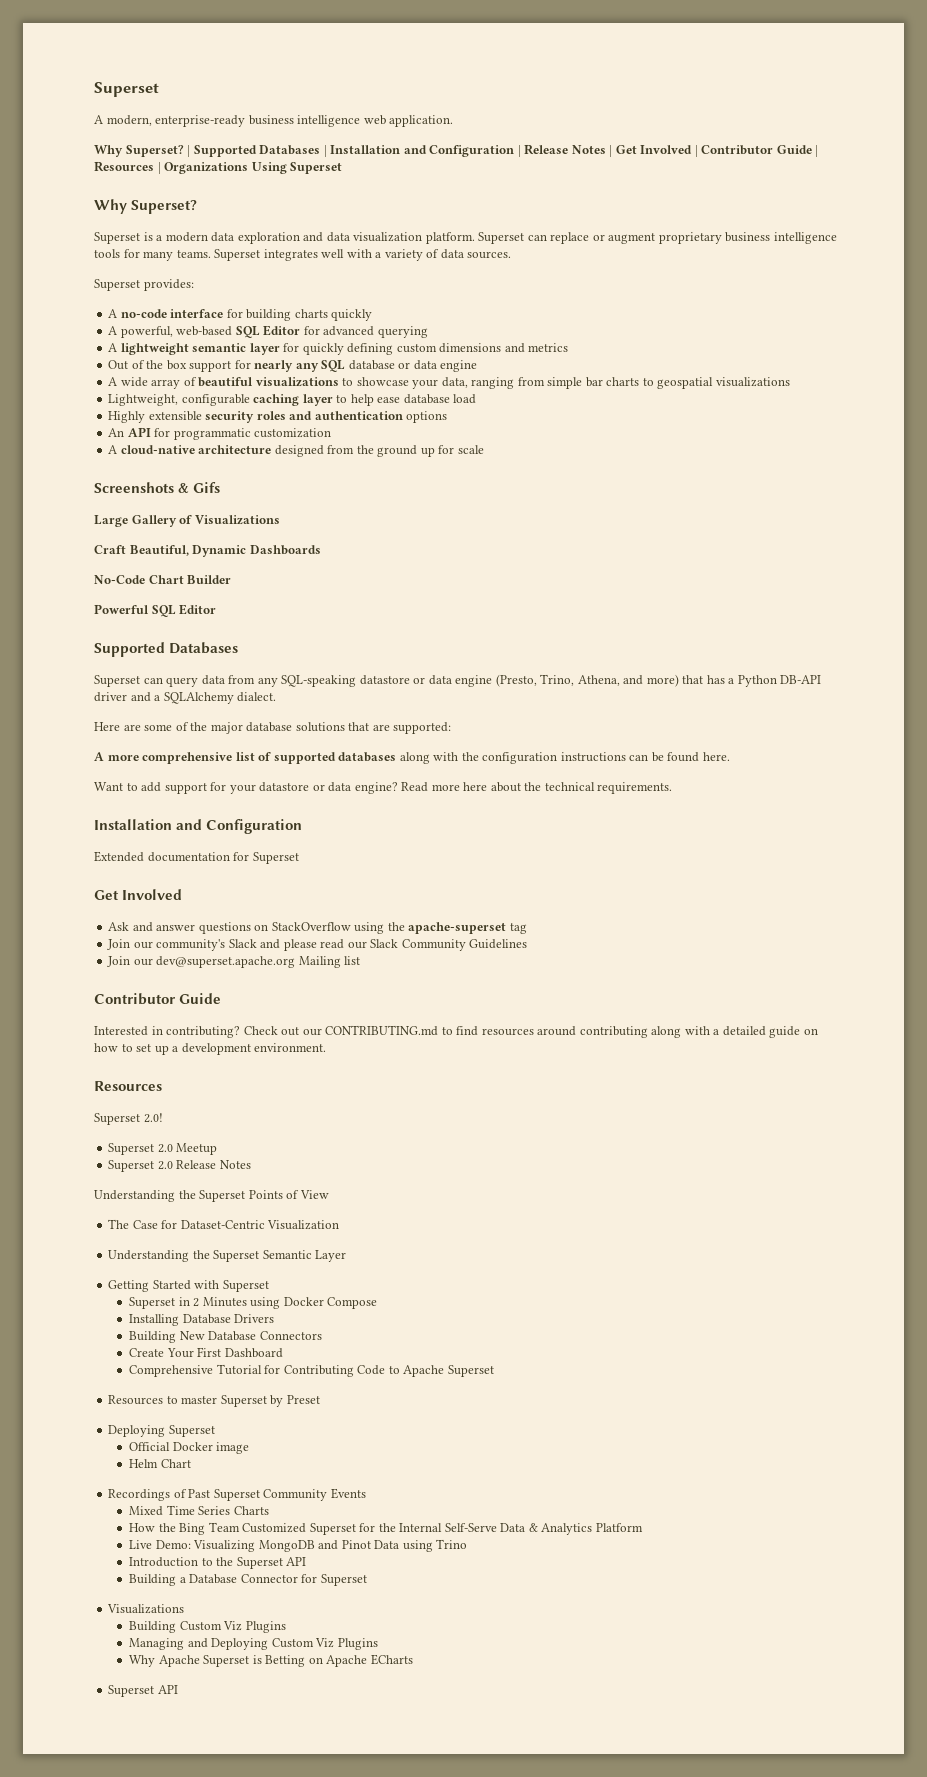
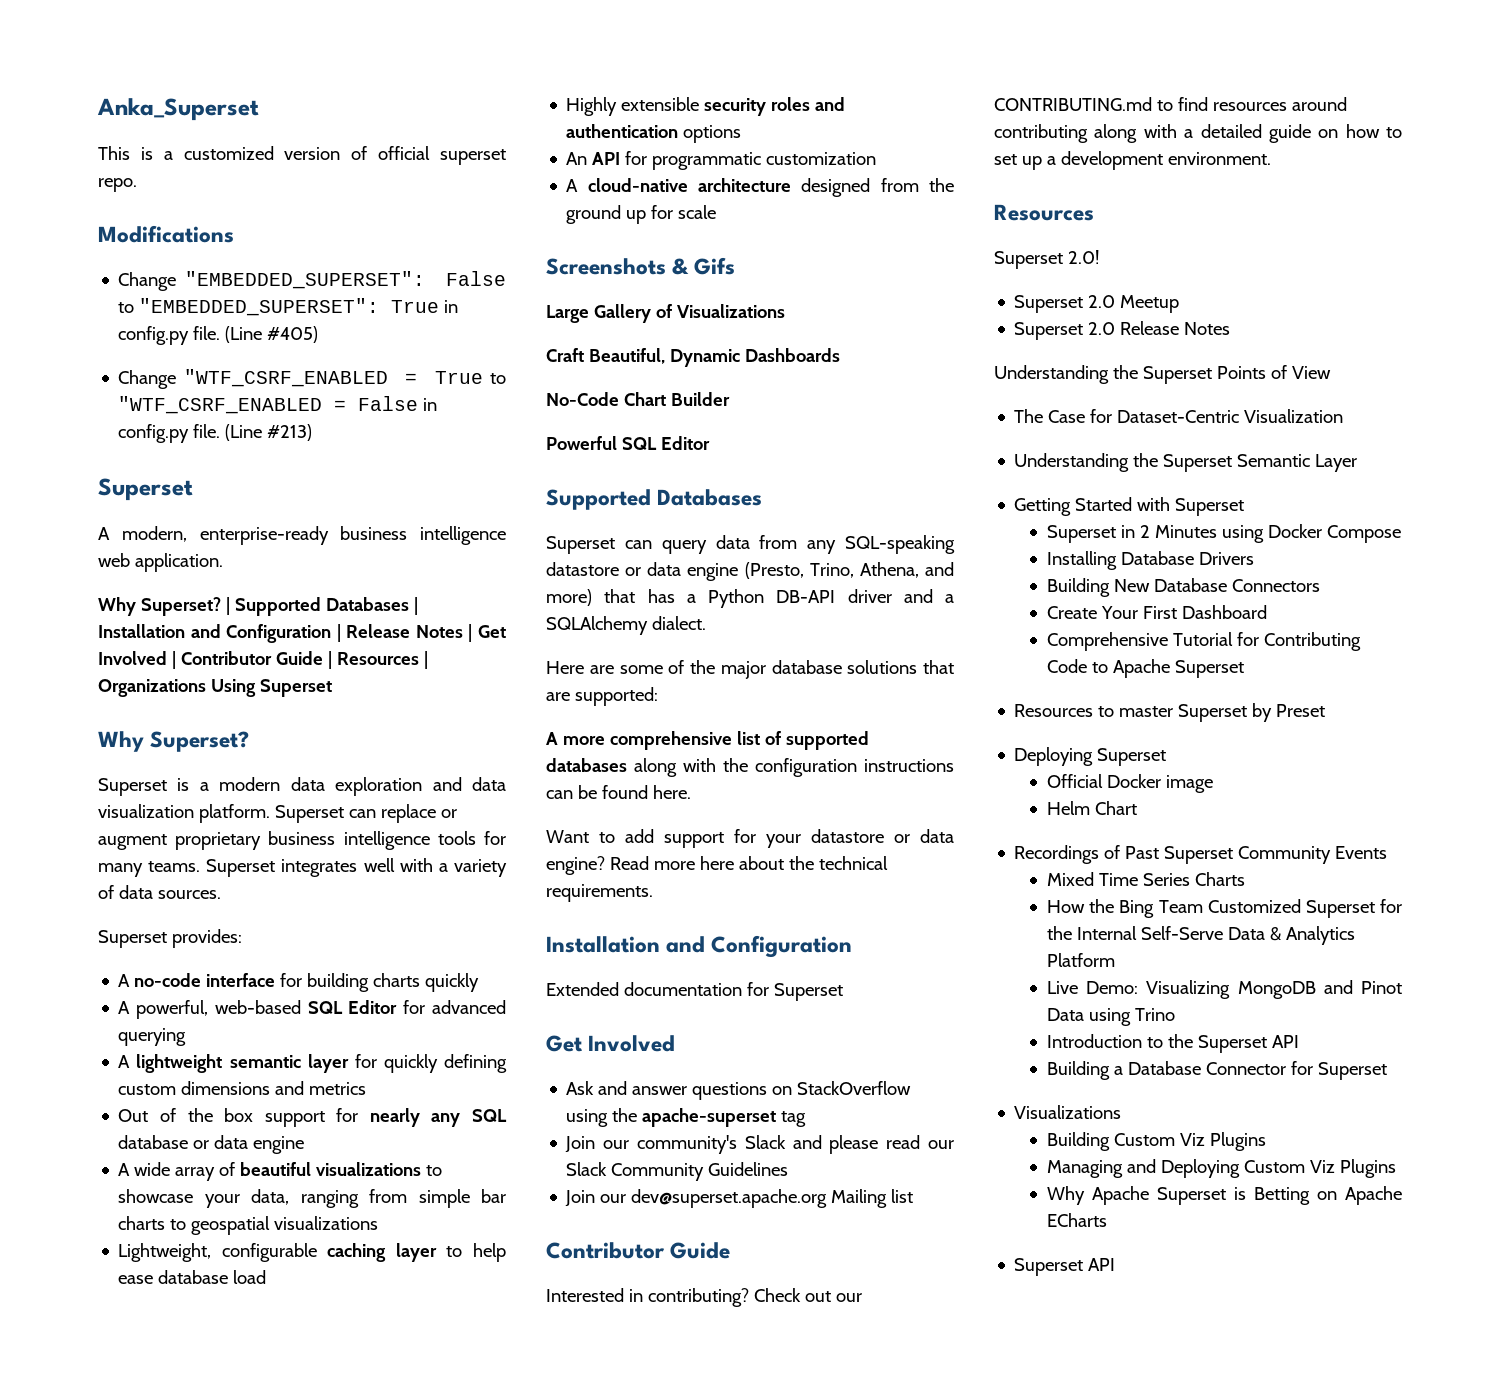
+ Anka_Superset
+ This is a customized version of official superset repo.
+ Modifications
+ Change "EMBEDDED_SUPERSET": False to "EMBEDDED_SUPERSET": True in config.py file. (Line #405)
+ Change "WTF_CSRF_ENABLED = True to "WTF_CSRF_ENABLED = False in config.py file. (Line #213)

